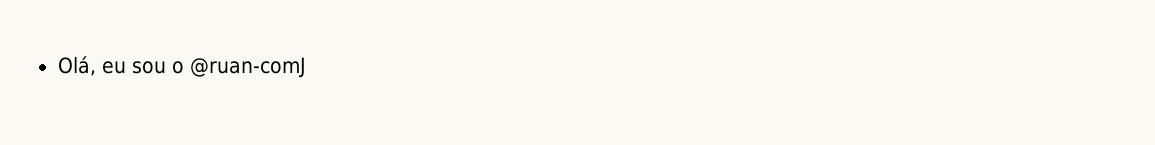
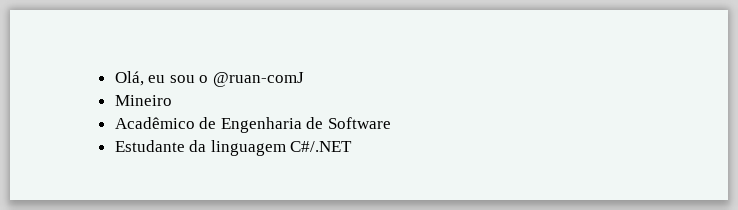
+ Mineiro
+ Acadêmico de Engenharia de Software
+ Estudante da linguagem C#/.NET

